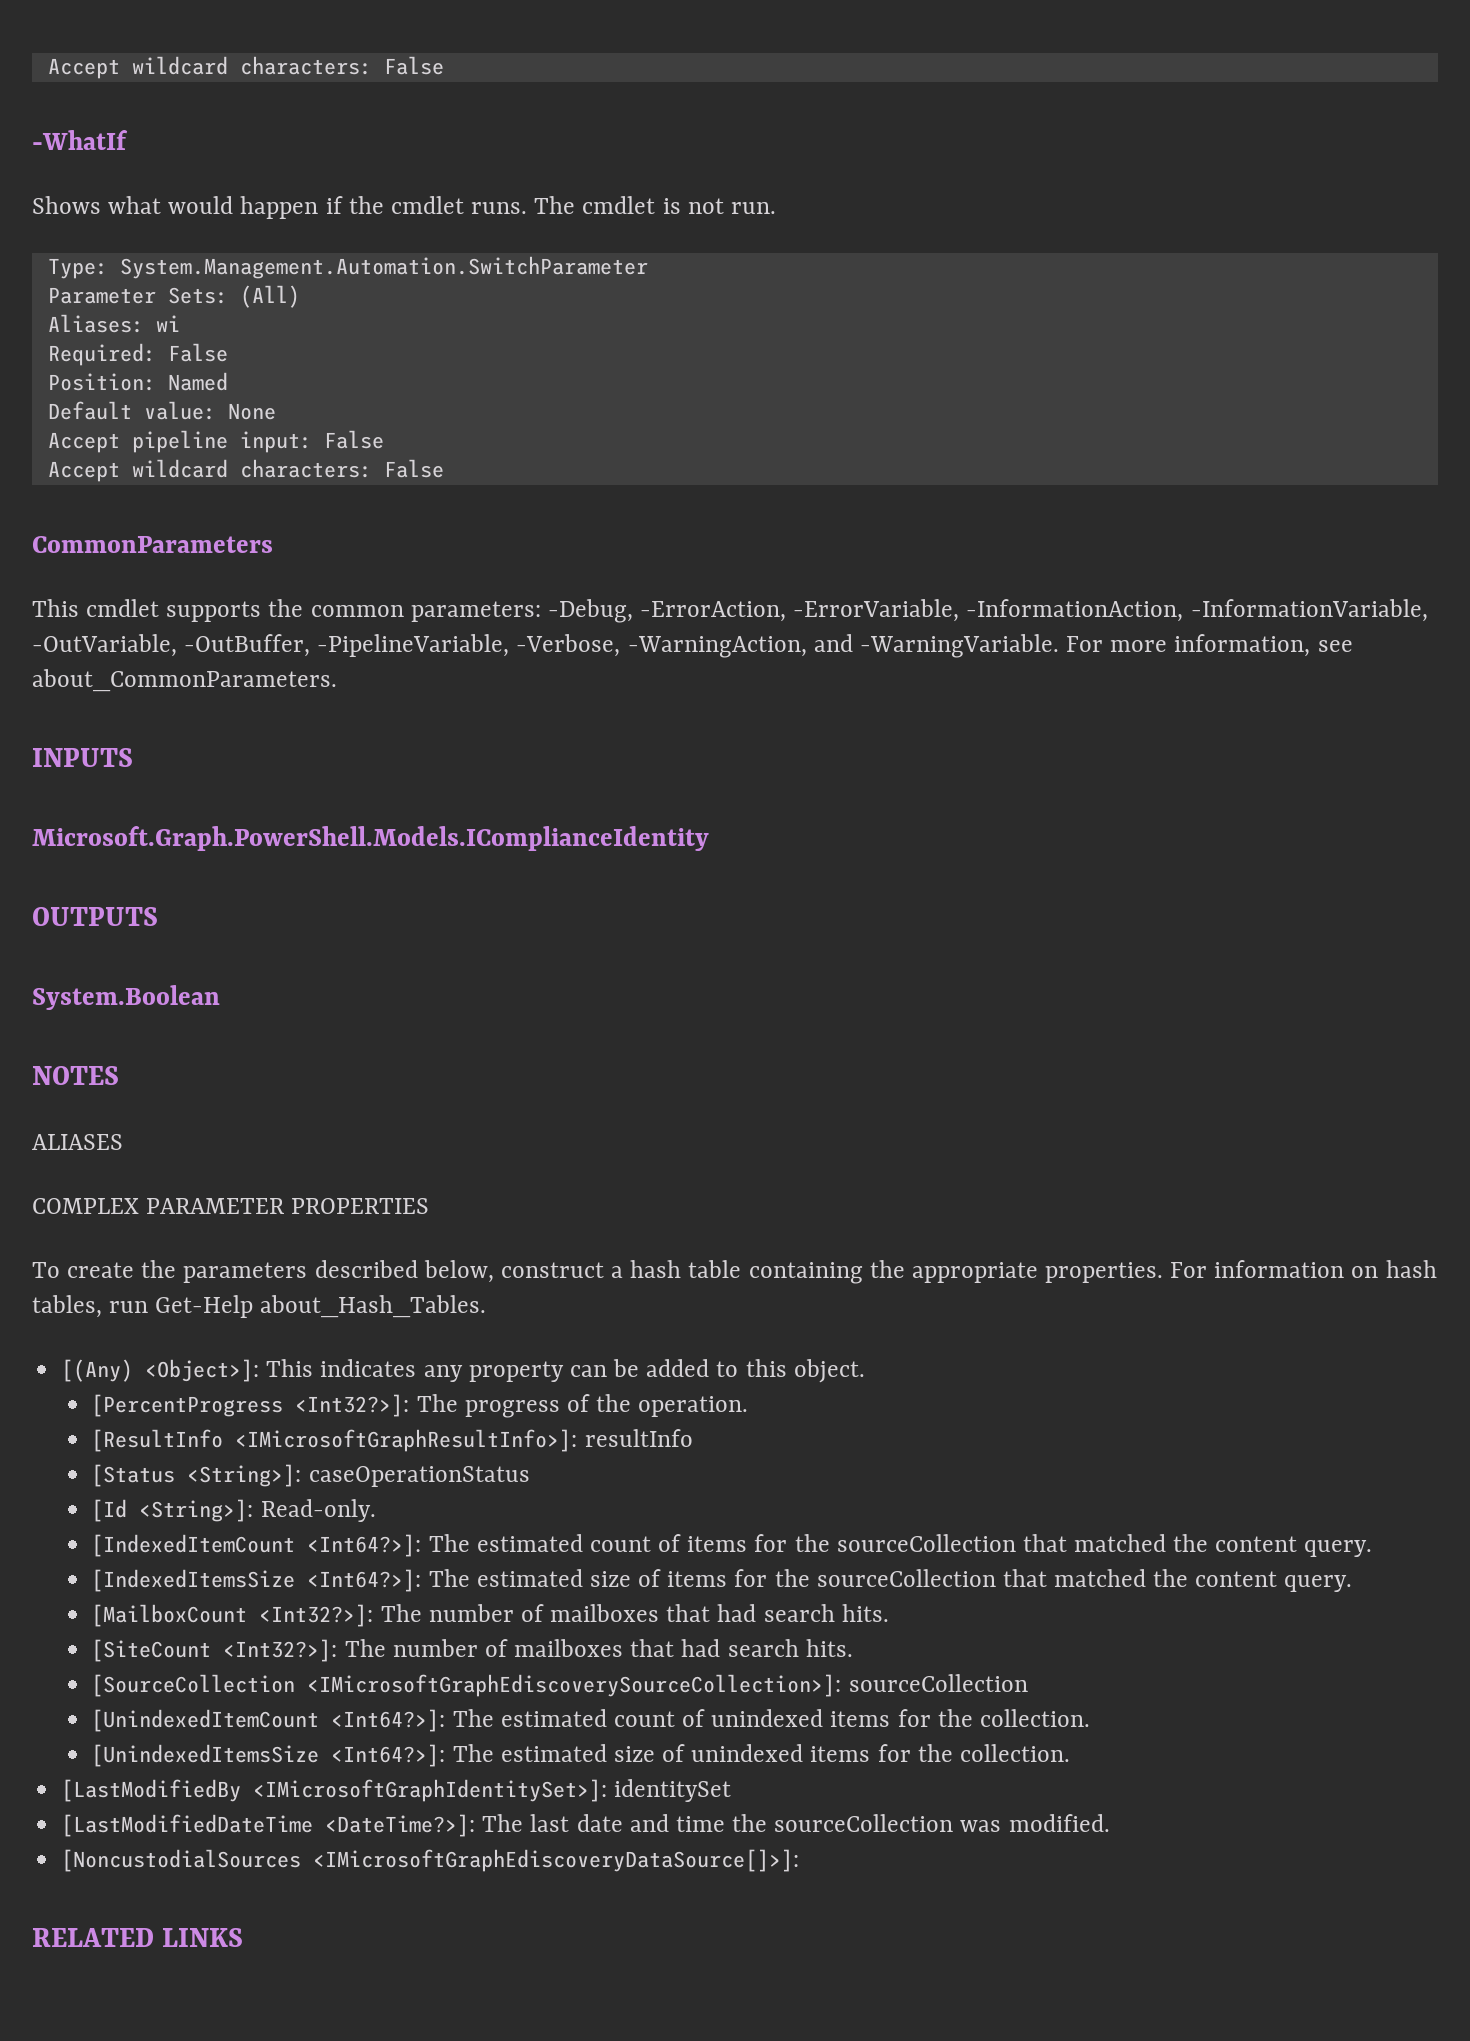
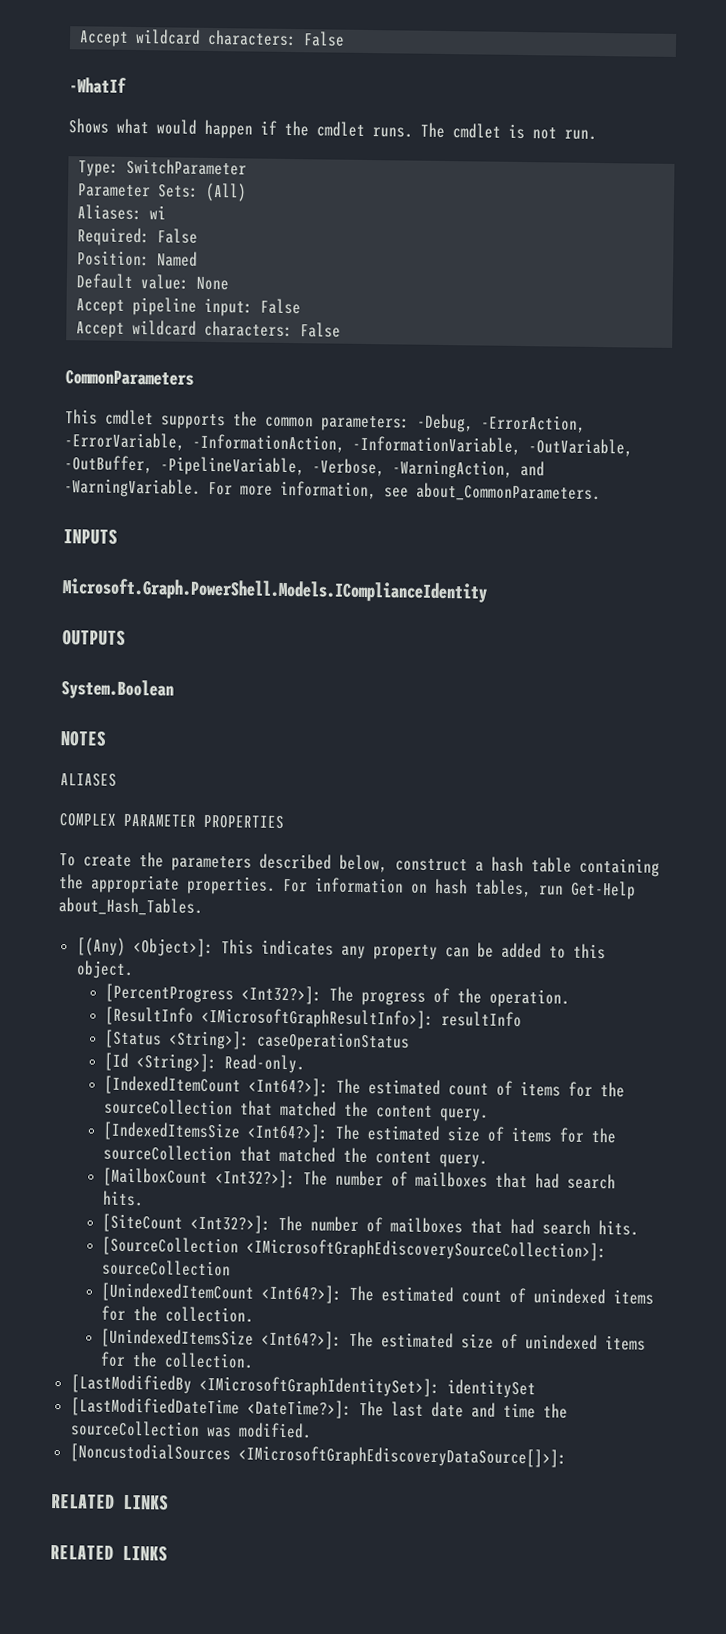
- Type: System.Management.Automation.SwitchParameter
+ Type: SwitchParameter
  [NoncustodialSources <IMicrosoftGraphEdiscoveryDataSource[]>]:
+ RELATED LINKS

